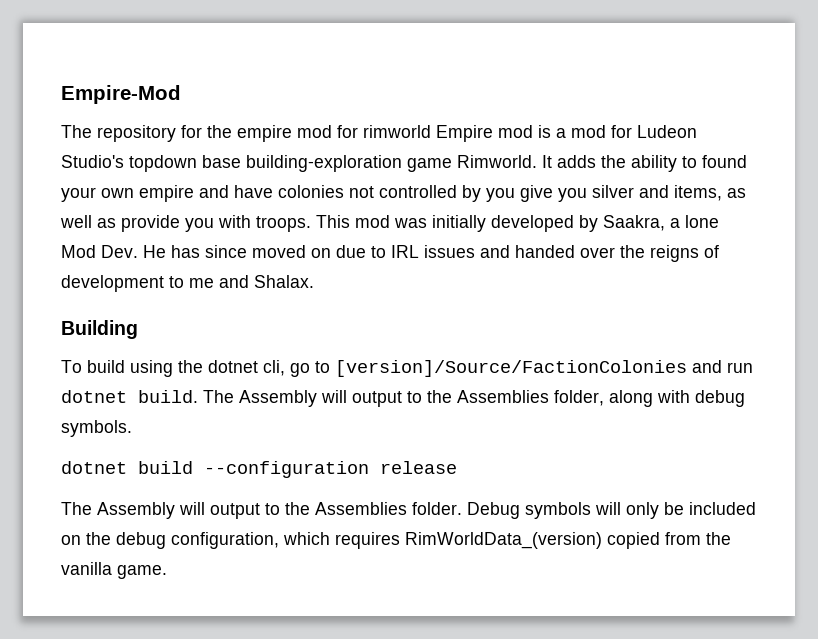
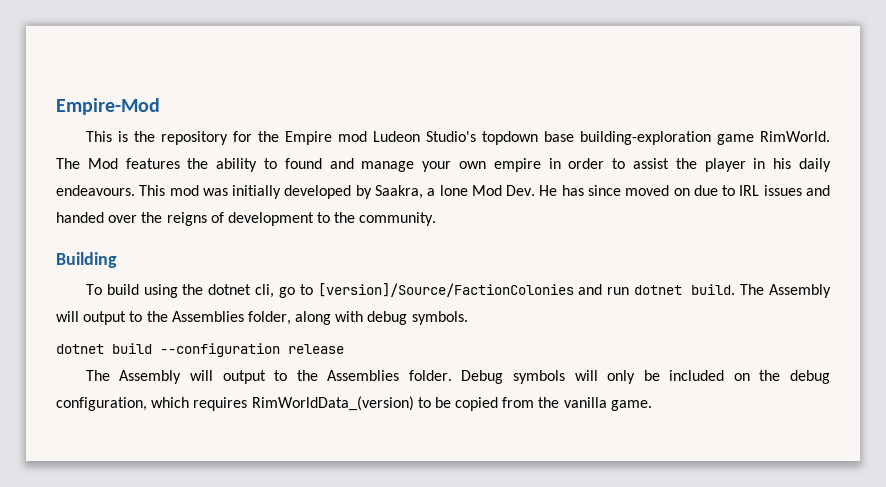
- The repository for the empire mod for rimworld Empire mod is a mod for Ludeon Studio's topdown base building-exploration game Rimworld. It adds the ability to found your own empire and have colonies not controlled by you give you silver and items, as well as provide you with troops.
+ This is the repository for the Empire mod Ludeon Studio's topdown base building-exploration game RimWorld. The Mod features the ability to found and manage your own empire in order to assist the player in his daily endeavours.
- This mod was initially developed by Saakra, a lone Mod Dev. He has since moved on due to IRL issues and handed over the reigns of development to me and Shalax.
+ This mod was initially developed by Saakra, a lone Mod Dev. He has since moved on due to IRL issues and handed over the reigns of development to the community.
- Debug symbols will only be included on the debug configuration, which requires RimWorldData_(version) copied from the vanilla game.
+ Debug symbols will only be included on the debug configuration, which requires RimWorldData_(version) to be copied from the vanilla game.

